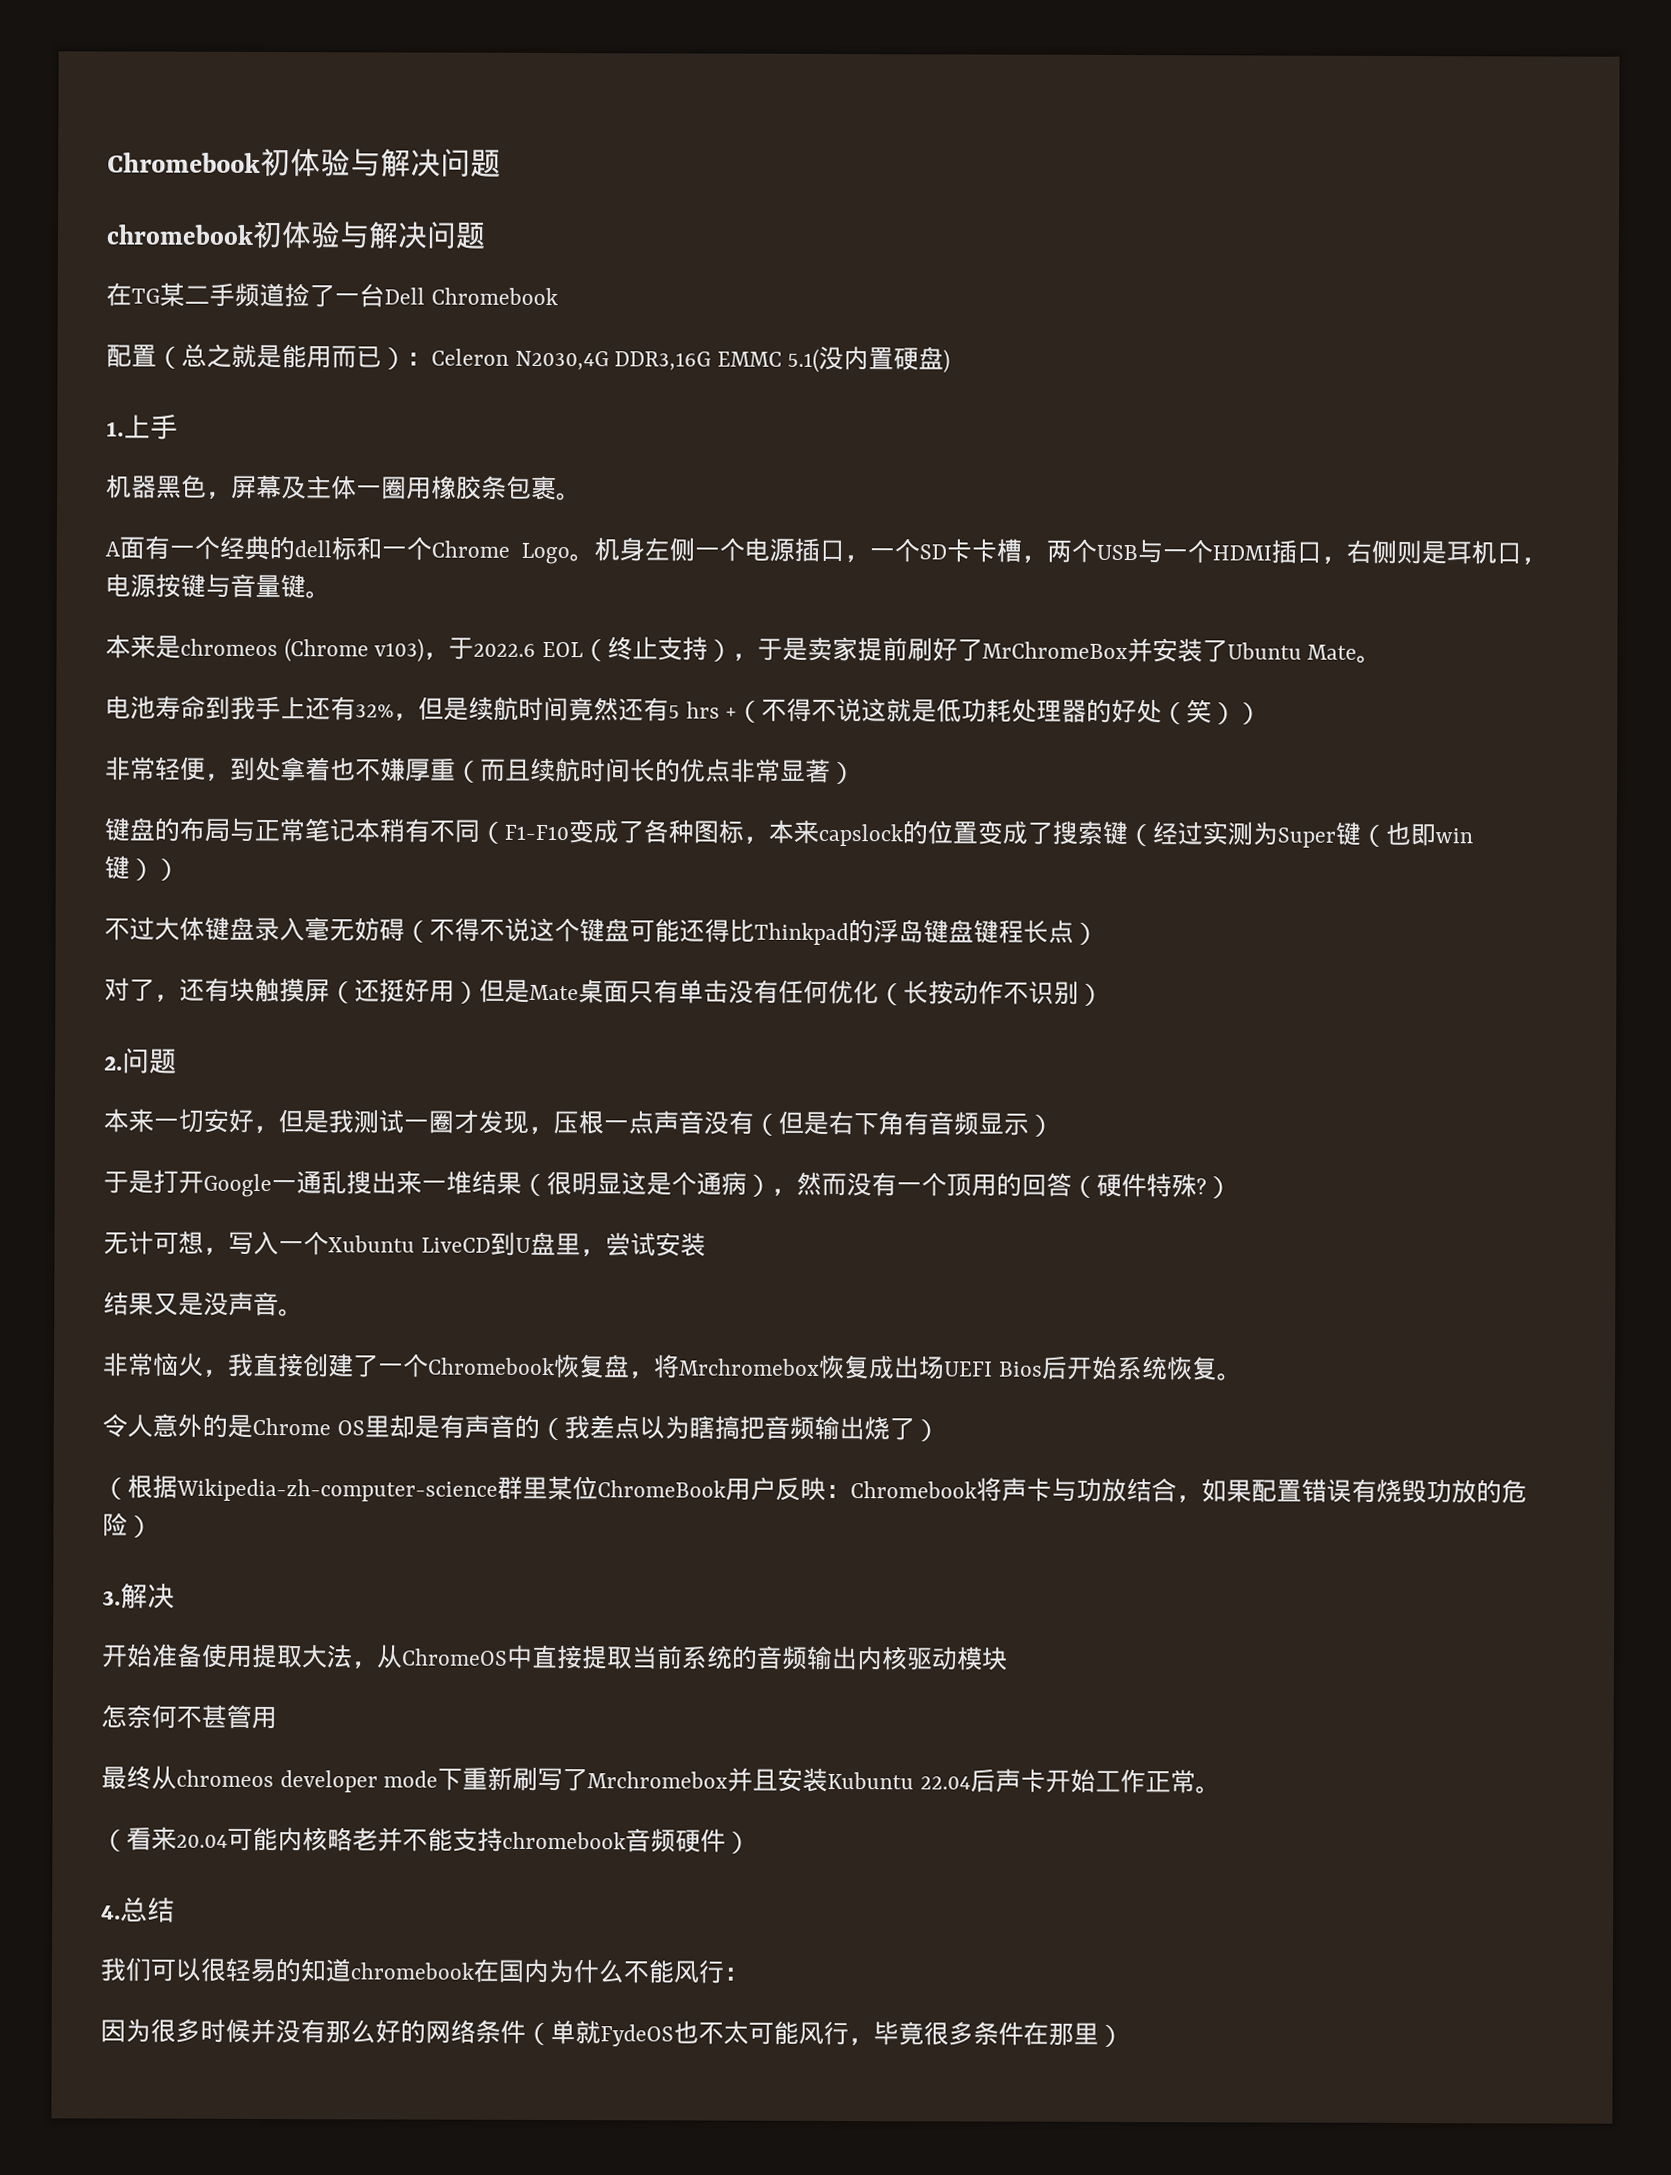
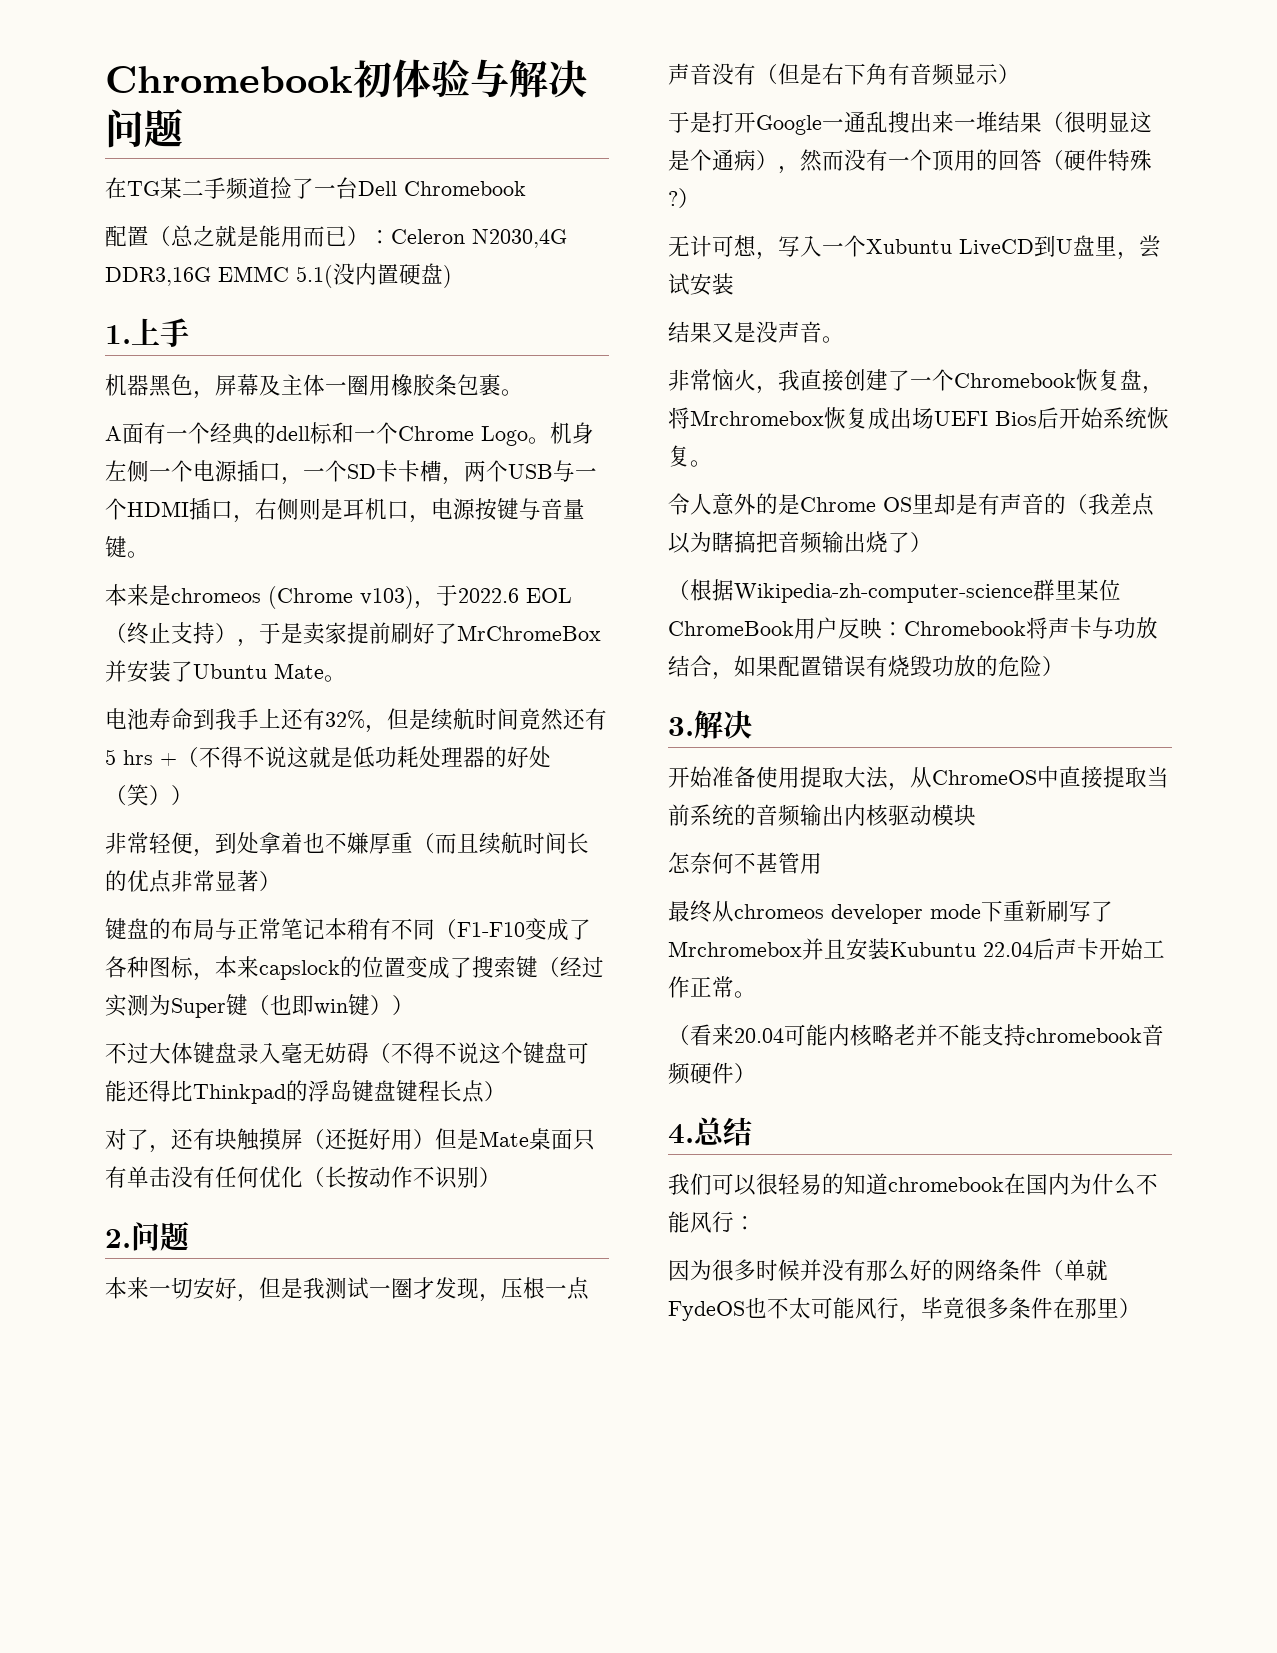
- chromebook初体验与解决问题

